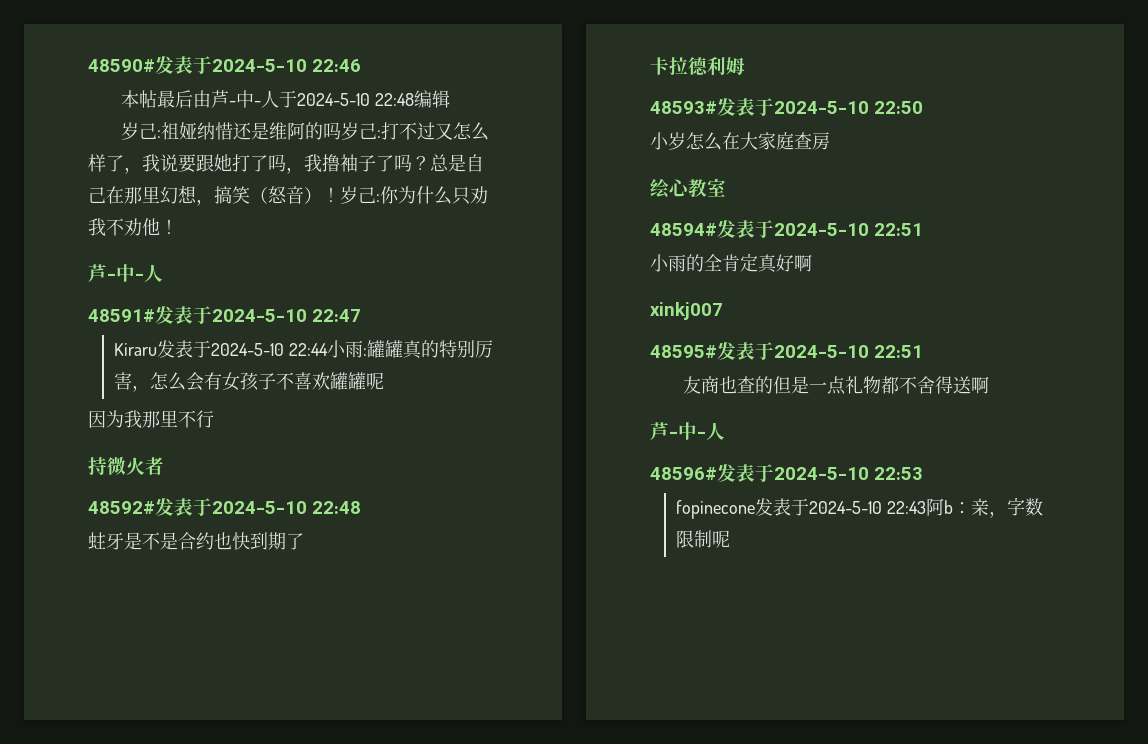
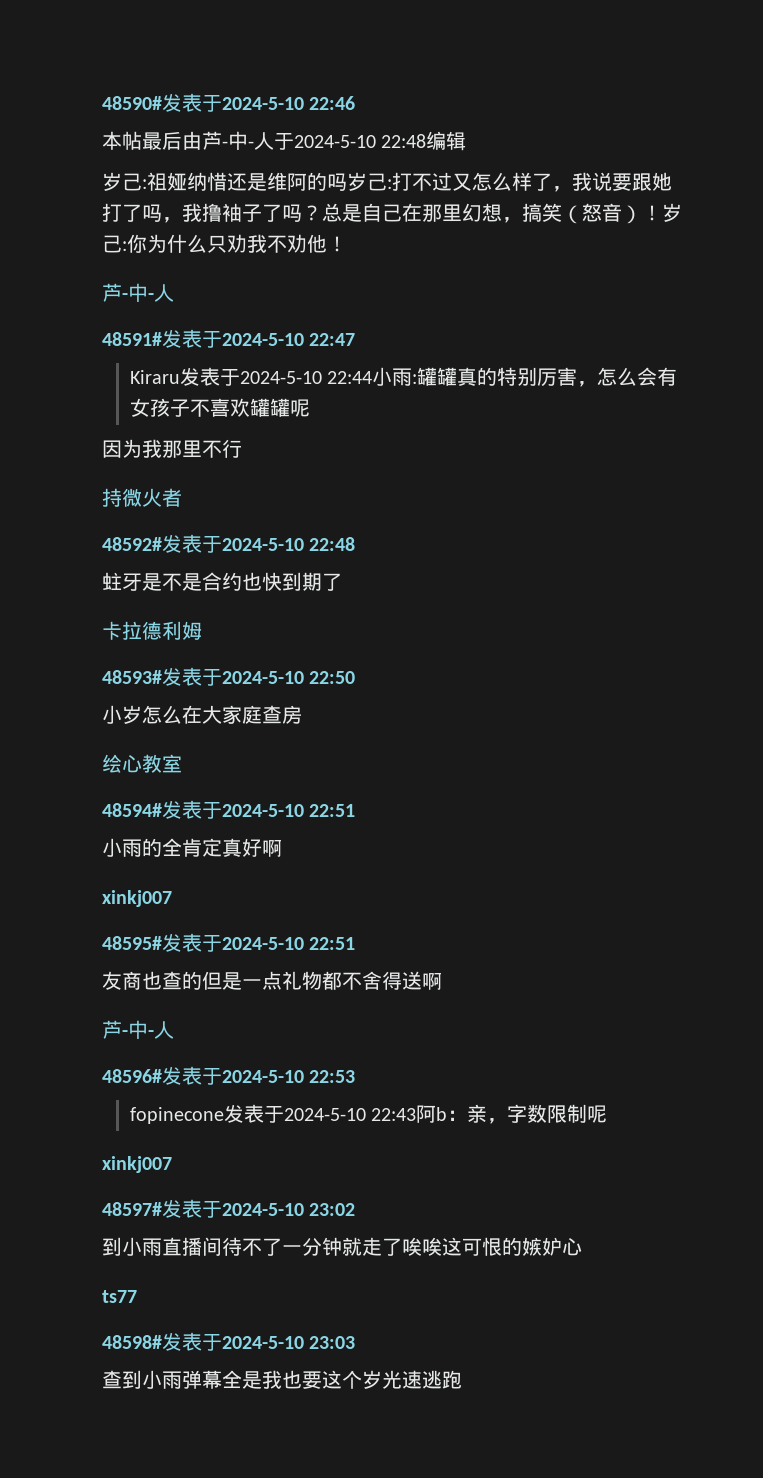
  fopinecone发表于2024-5-10 22:43阿b：亲，字数限制呢
+ xinkj007
+ 48597#发表于2024-5-10 23:02
+ 到小雨直播间待不了一分钟就走了唉唉这可恨的嫉妒心
+ ts77
+ 48598#发表于2024-5-10 23:03
+ 查到小雨弹幕全是我也要这个岁光速逃跑

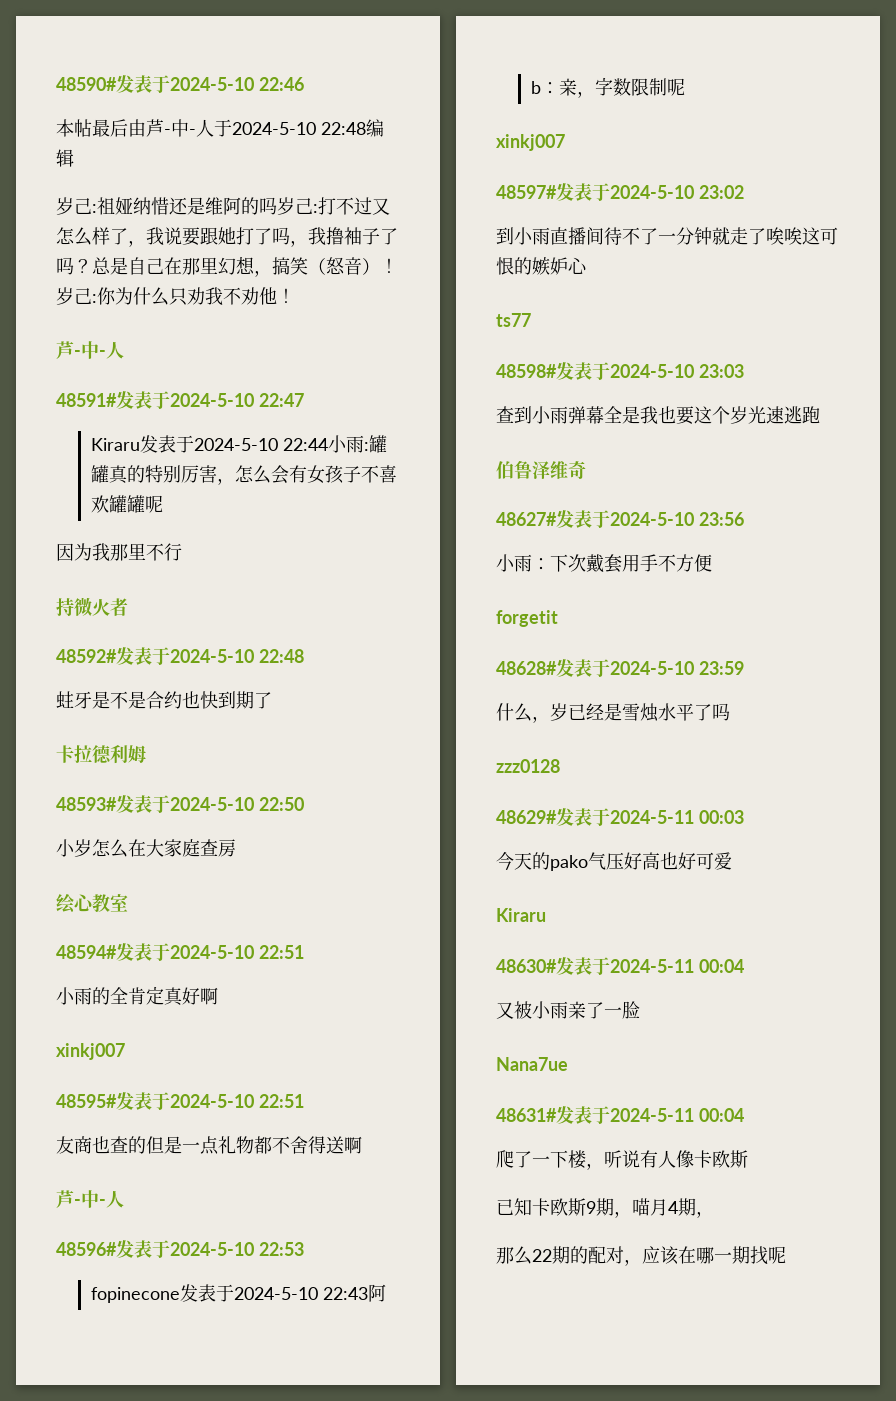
+ 伯鲁泽维奇
+ 48627#发表于2024-5-10 23:56
+ 小雨：下次戴套用手不方便
+ forgetit
+ 48628#发表于2024-5-10 23:59
+ 什么，岁已经是雪烛水平了吗
+ zzz0128
+ 48629#发表于2024-5-11 00:03
+ 今天的pako气压好高也好可爱
+ Kiraru
+ 48630#发表于2024-5-11 00:04
+ 又被小雨亲了一脸
+ Nana7ue
+ 48631#发表于2024-5-11 00:04
+ 爬了一下楼，听说有人像卡欧斯
+ 已知卡欧斯9期，喵月4期，
+ 那么22期的配对，应该在哪一期找呢

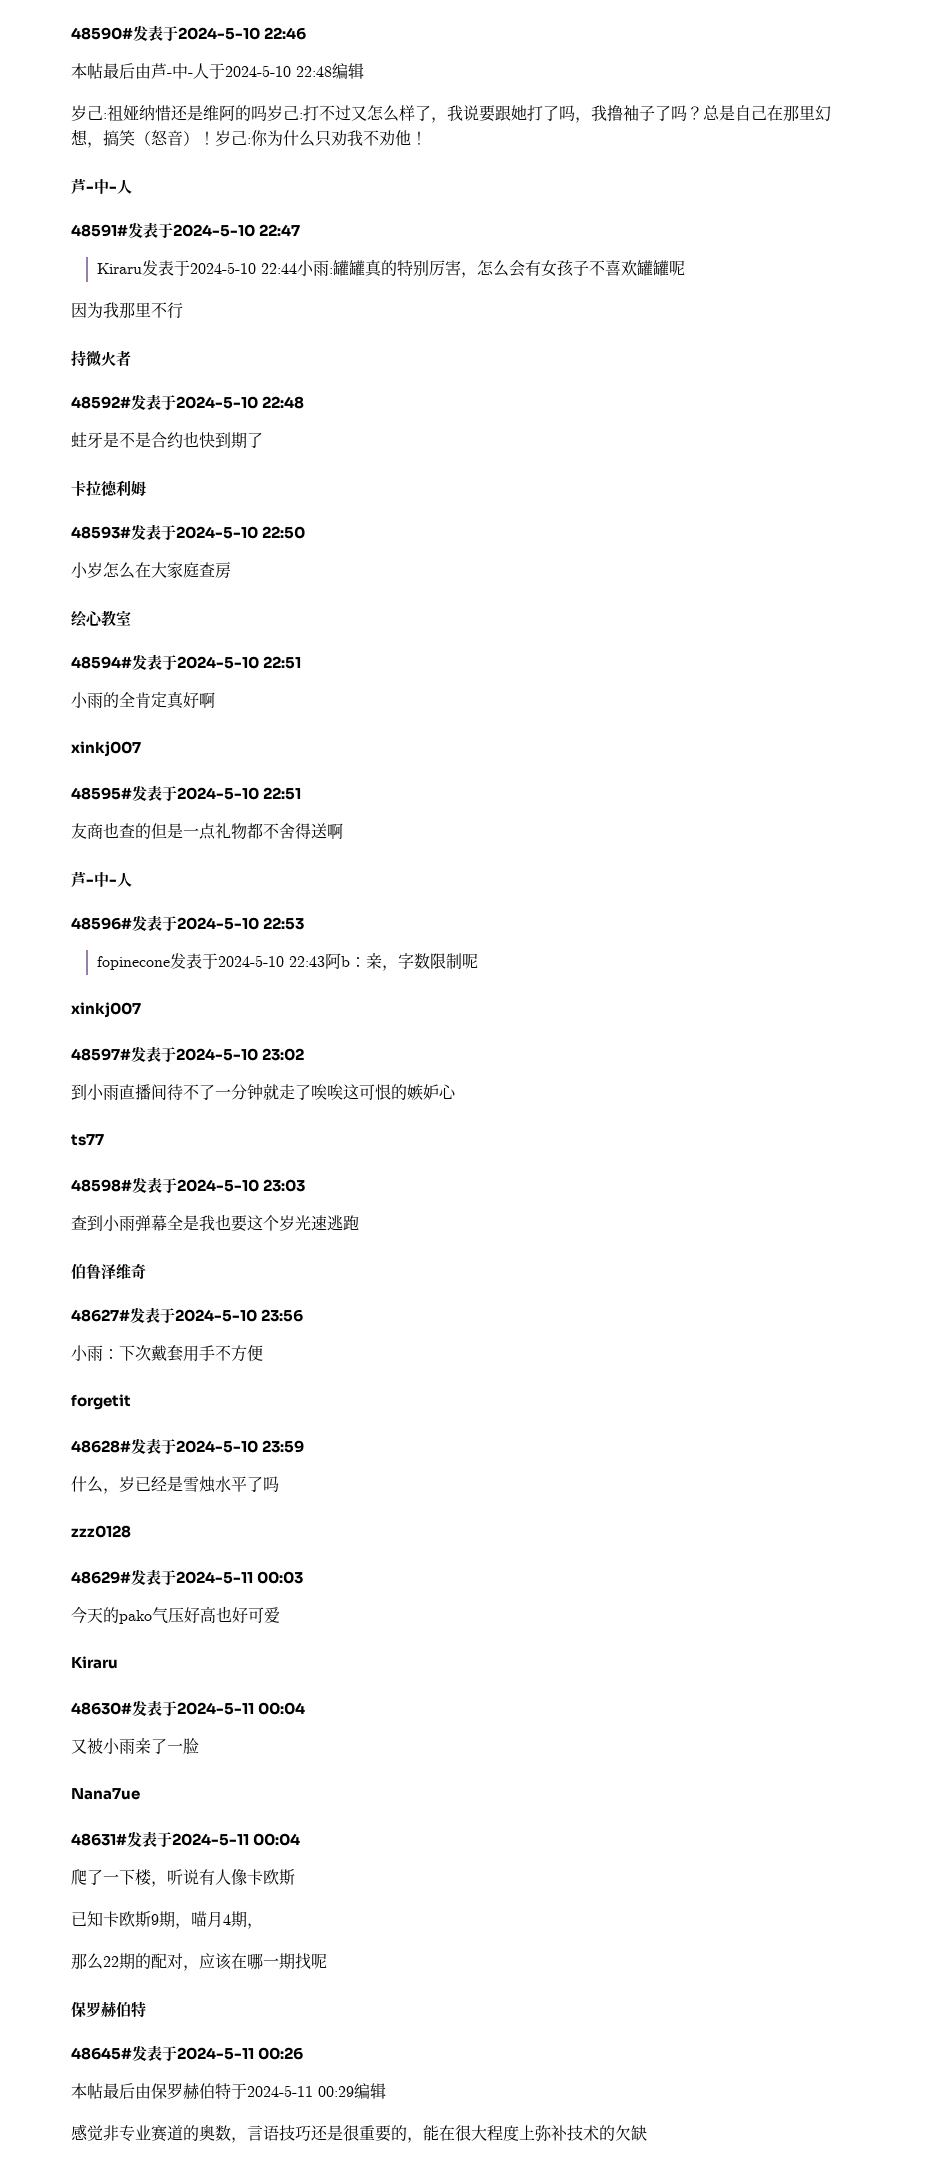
  那么22期的配对，应该在哪一期找呢
+ 保罗赫伯特
+ 48645#发表于2024-5-11 00:26
+ 本帖最后由保罗赫伯特于2024-5-11 00:29编辑
+ 感觉非专业赛道的奥数，言语技巧还是很重要的，能在很大程度上弥补技术的欠缺

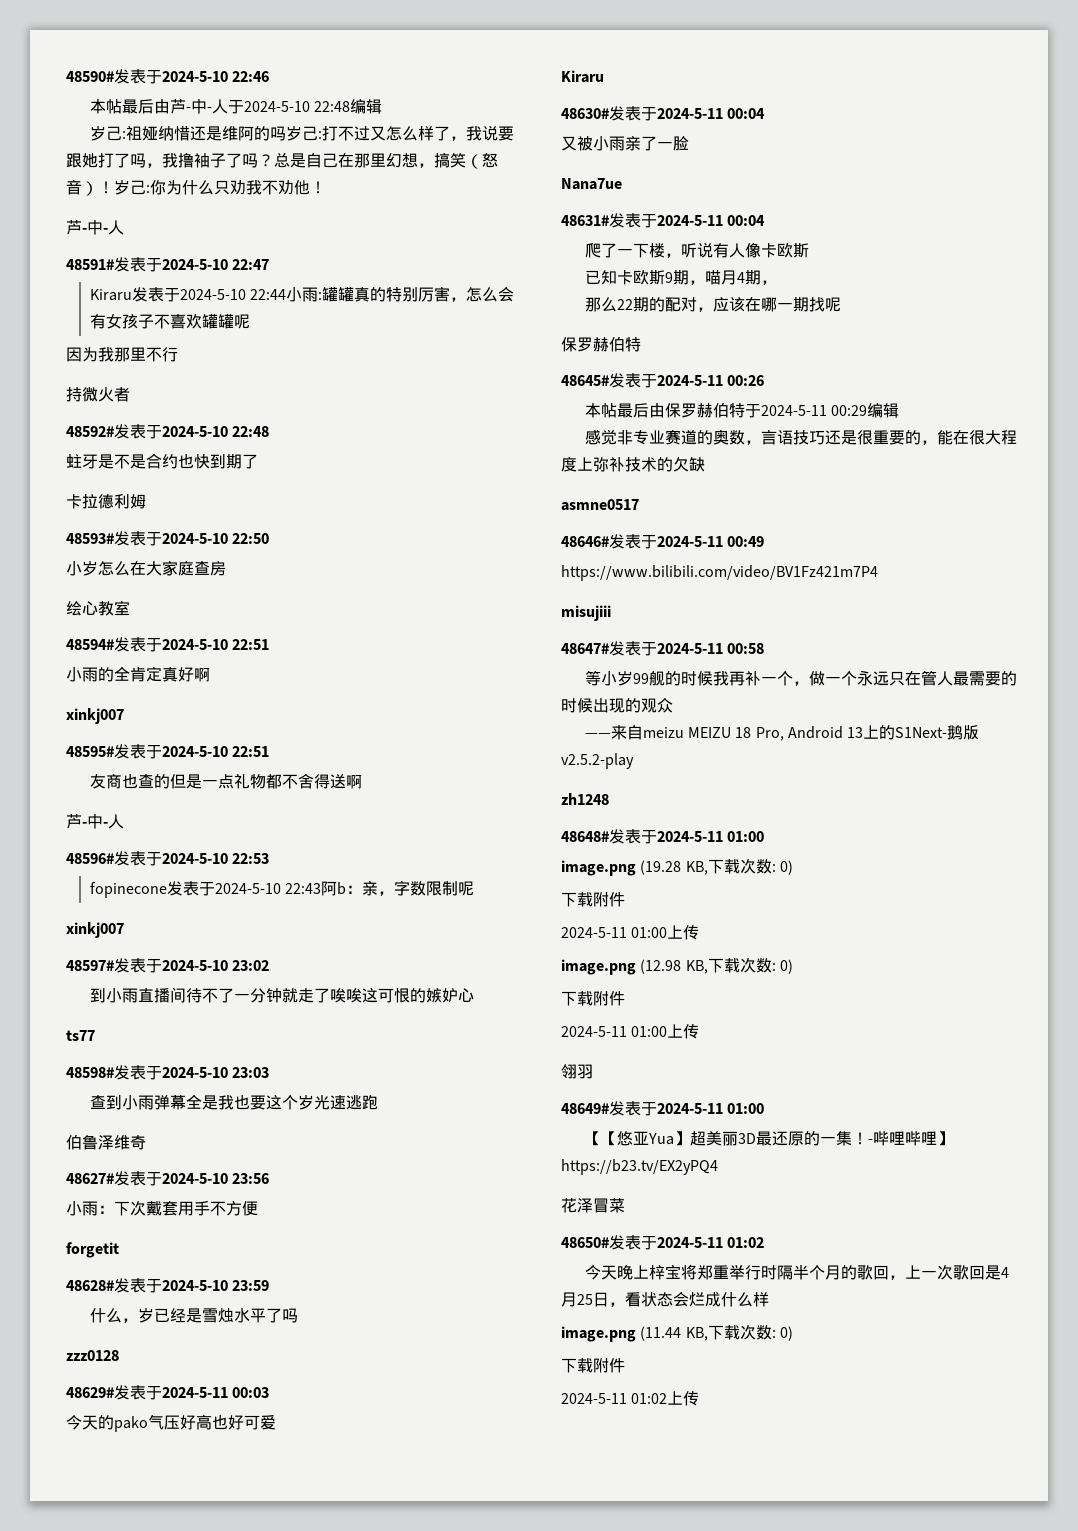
+ asmne0517
+ 48646#发表于2024-5-11 00:49
+ https://www.bilibili.com/video/BV1Fz421m7P4
+ misujiii
+ 48647#发表于2024-5-11 00:58
+ 等小岁99舰的时候我再补一个，做一个永远只在管人最需要的时候出现的观众
+ ——来自meizu MEIZU 18 Pro, Android 13上的S1Next-鹅版v2.5.2-play
+ zh1248
+ 48648#发表于2024-5-11 01:00
+ image.png (19.28 KB,下载次数: 0)
+ 下载附件
+ 2024-5-11 01:00上传
+ image.png (12.98 KB,下载次数: 0)
+ 下载附件
+ 2024-5-11 01:00上传
+ 翎羽
+ 48649#发表于2024-5-11 01:00
+ 【【悠亚Yua】超美丽3D最还原的一集！-哔哩哔哩】https://b23.tv/EX2yPQ4
+ 花泽冒菜
+ 48650#发表于2024-5-11 01:02
+ 今天晚上梓宝将郑重举行时隔半个月的歌回，上一次歌回是4月25日，看状态会烂成什么样
+ image.png (11.44 KB,下载次数: 0)
+ 下载附件
+ 2024-5-11 01:02上传

